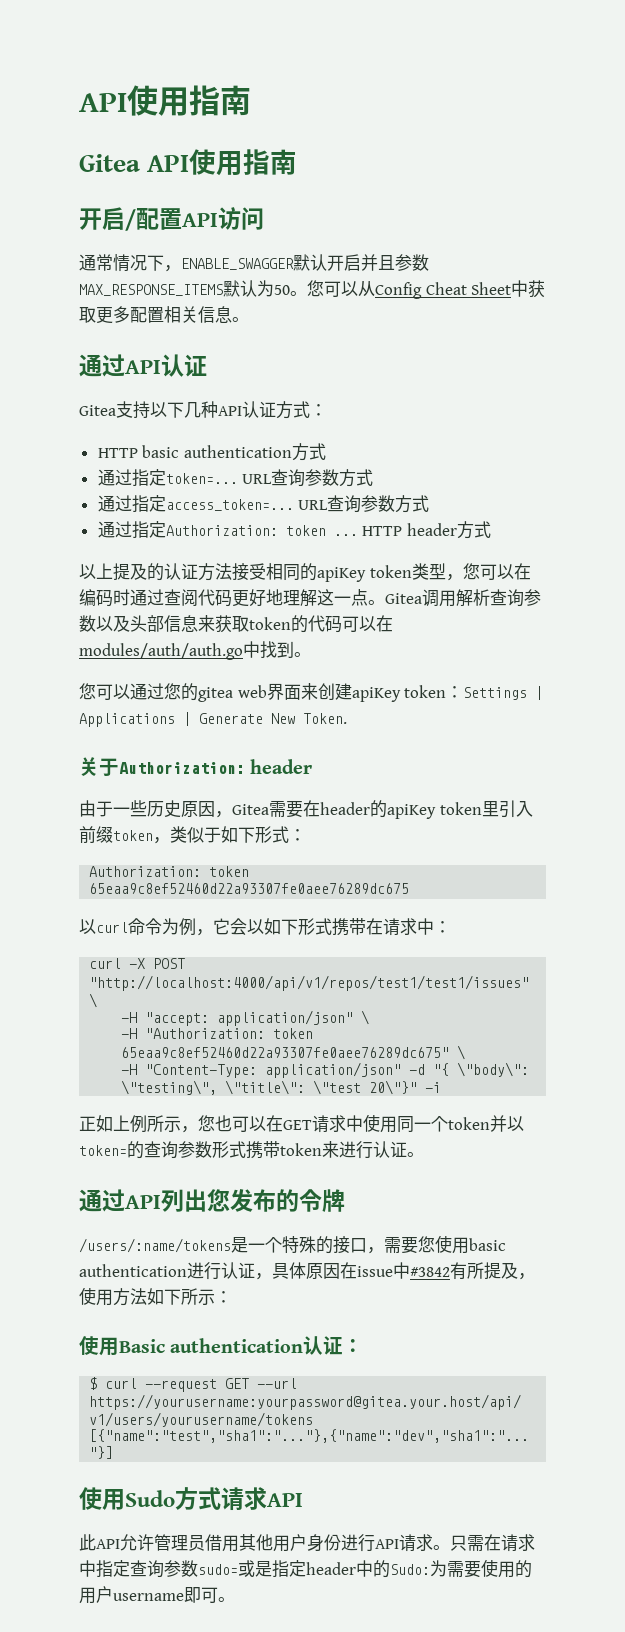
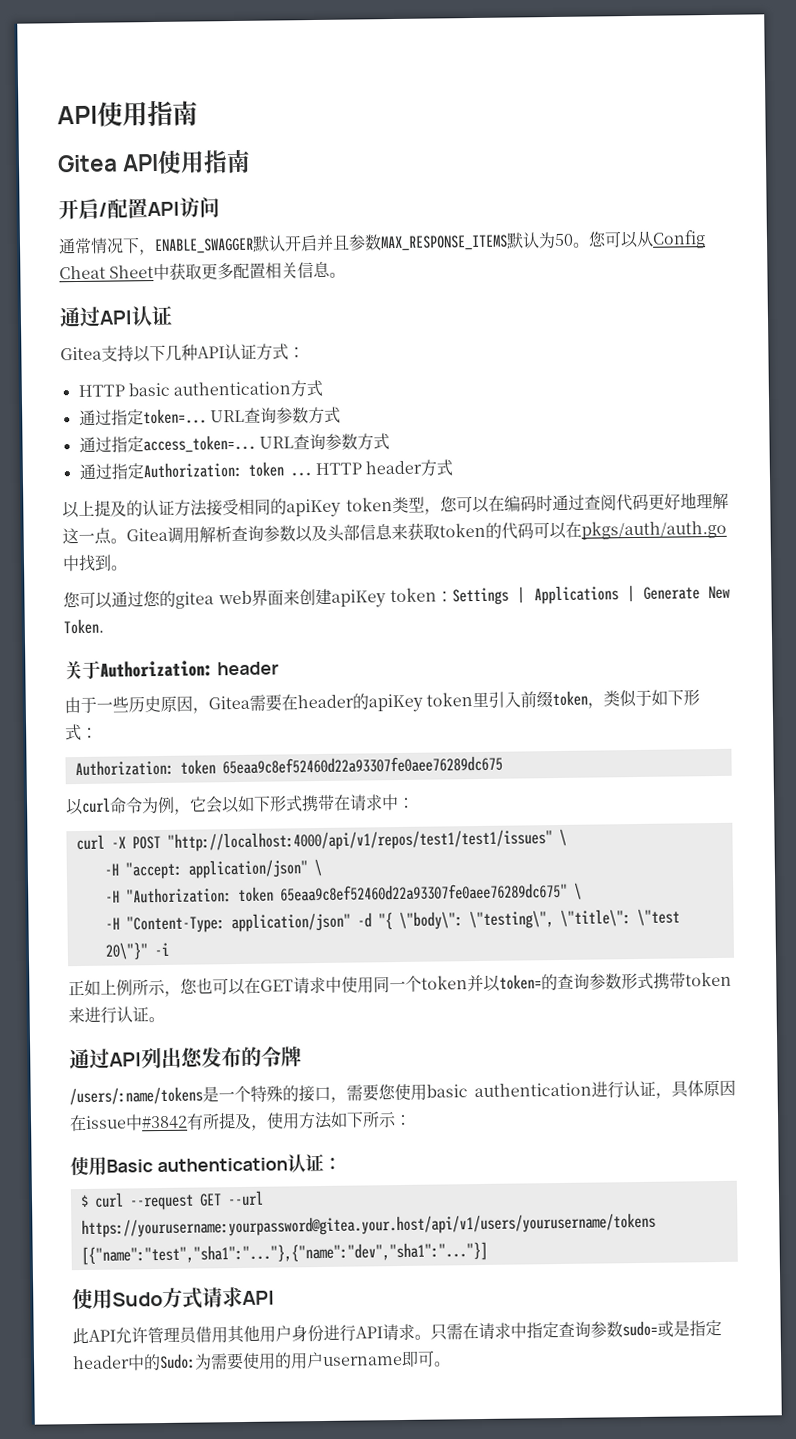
- Gitea调用解析查询参数以及头部信息来获取token的代码可以在modules/auth/auth.go中找到。
+ Gitea调用解析查询参数以及头部信息来获取token的代码可以在pkgs/auth/auth.go中找到。

